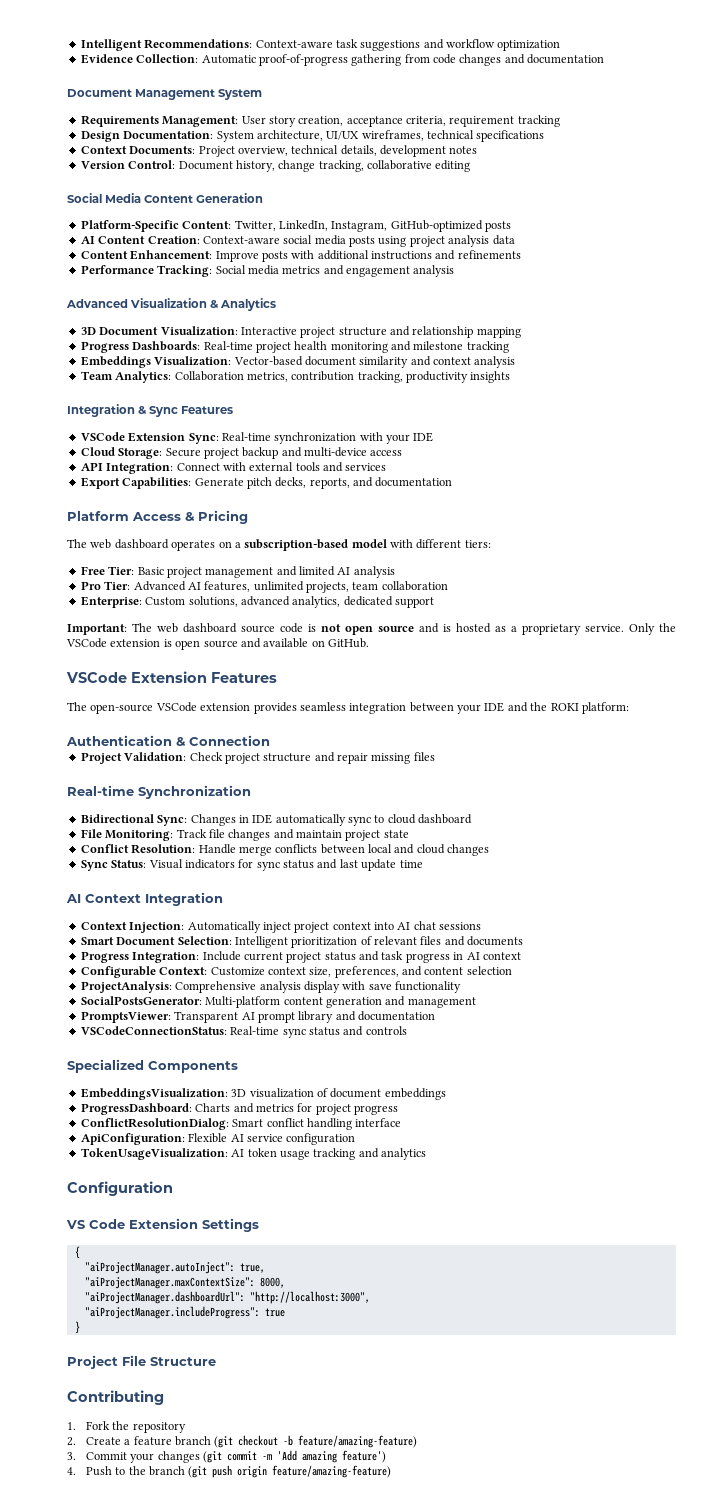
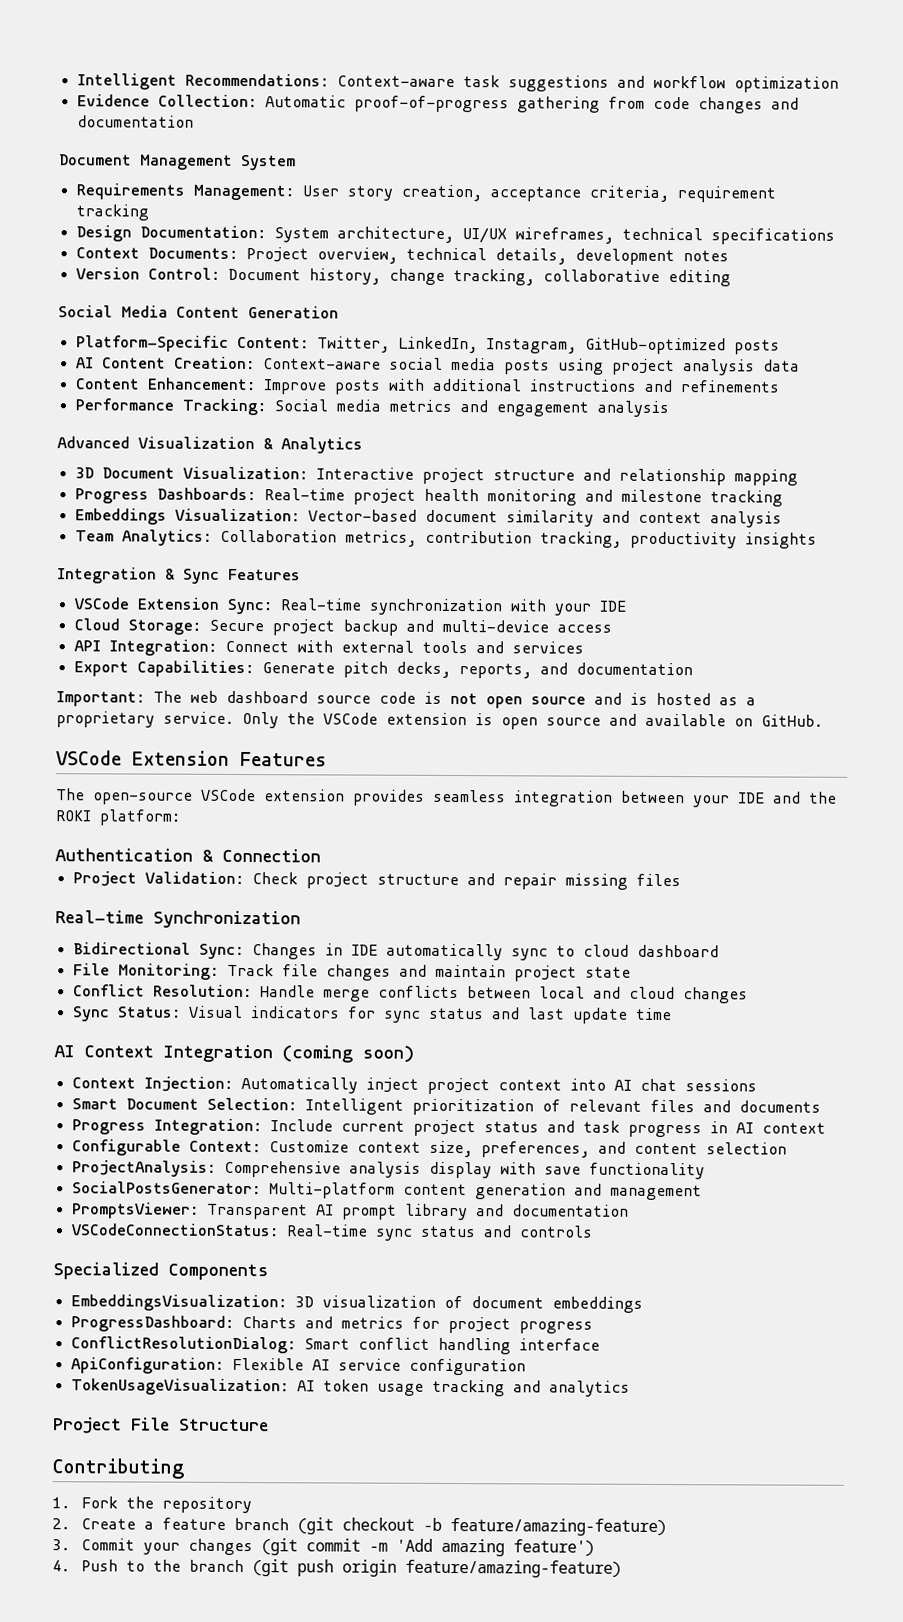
- Platform Access & Pricing
- The web dashboard operates on a subscription-based model with different tiers:
- Free Tier: Basic project management and limited AI analysis
- Pro Tier: Advanced AI features, unlimited projects, team collaboration
- Enterprise: Custom solutions, advanced analytics, dedicated support
- AI Context Integration
+ AI Context Integration (coming soon)
- Configuration
- VS Code Extension Settings
- {
- "aiProjectManager.autoInject": true,
- "aiProjectManager.maxContextSize": 8000,
- "aiProjectManager.dashboardUrl": "http://localhost:3000",
- "aiProjectManager.includeProgress": true
- }

